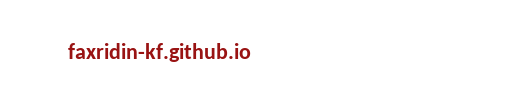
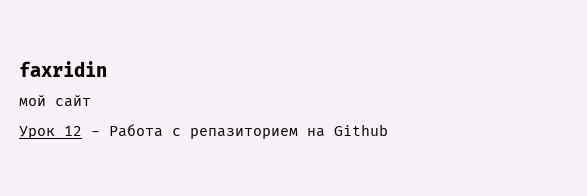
- faxridin-kf.github.io
+ faxridin
+ мой сайт
+ Урок 12 - Работа с репазиторием на Github

